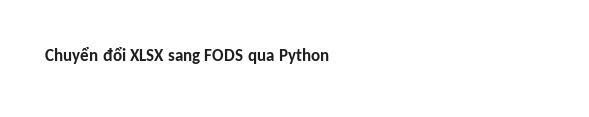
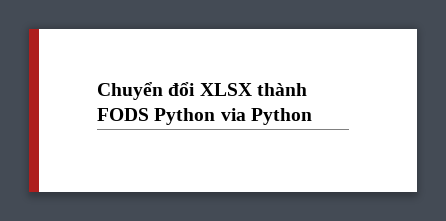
- Chuyển đổi XLSX sang FODS qua Python
+ Chuyển đổi XLSX thành FODS Python via Python

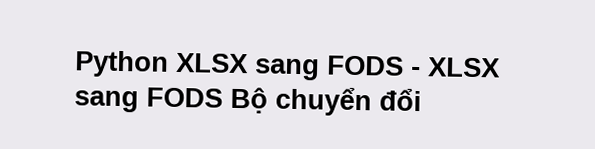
- Chuyển đổi XLSX thành FODS Python via Python
+ Python XLSX sang FODS - XLSX sang FODS Bộ chuyển đổi

